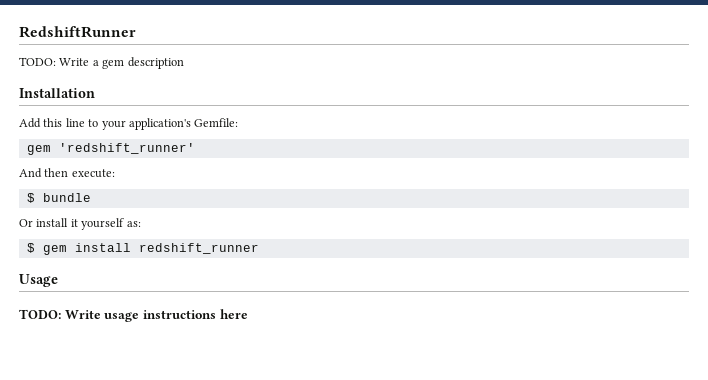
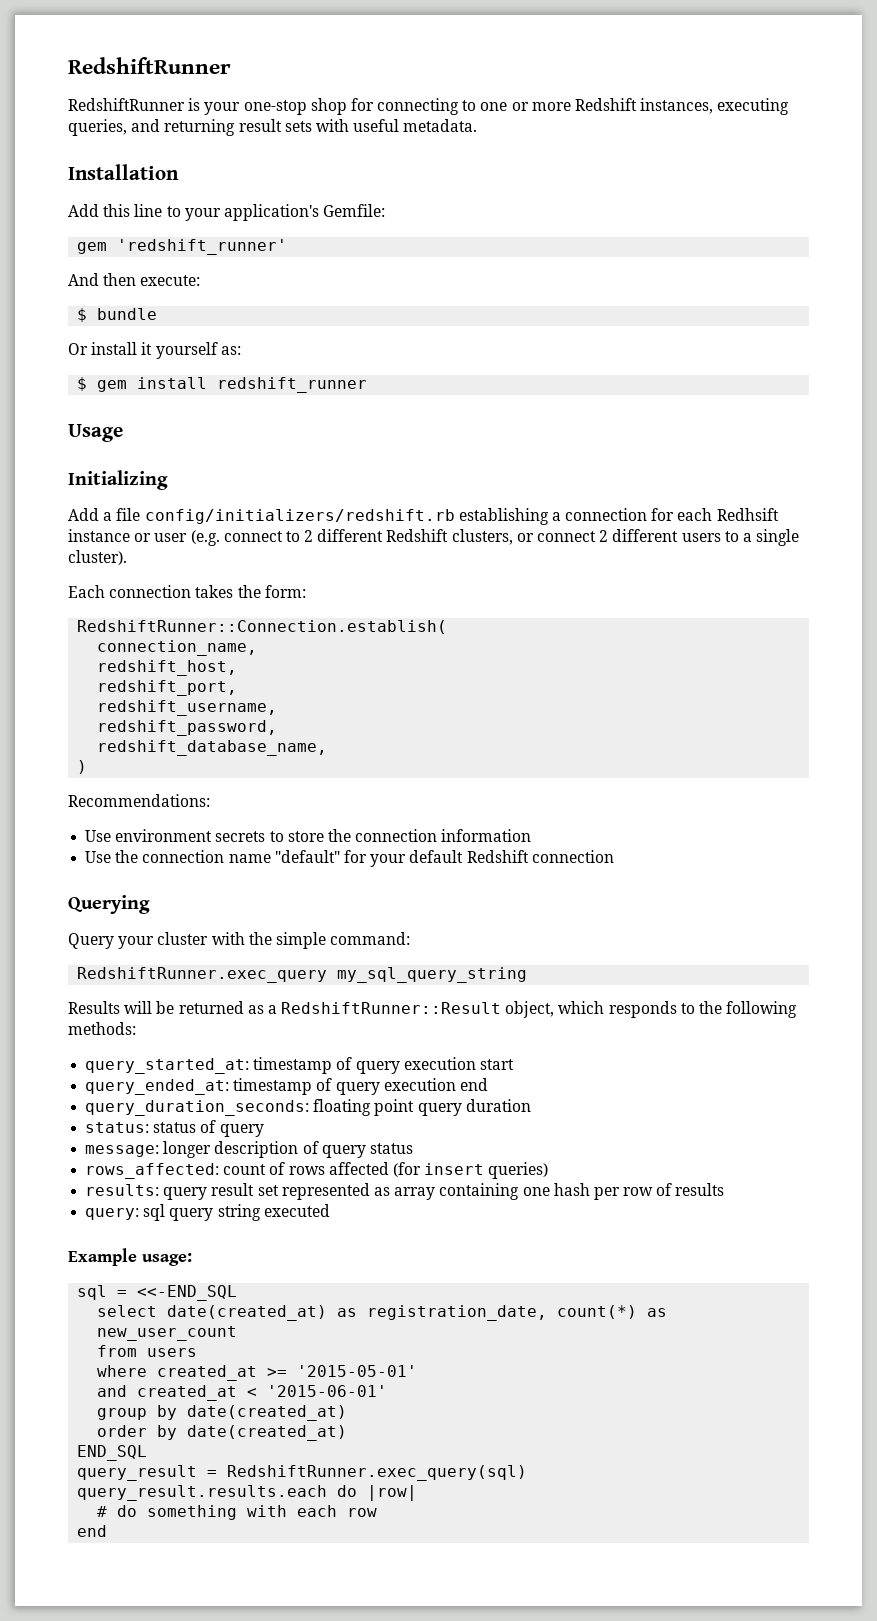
- TODO: Write a gem description
+ RedshiftRunner is your one-stop shop for connecting to one or more Redshift instances, executing queries, and returning result sets with useful metadata.
- TODO: Write usage instructions here
+ Initializing
+ Add a file config/initializers/redshift.rb establishing a connection for each Redhsift instance or user (e.g. connect to 2 different Redshift clusters, or connect 2 different users to a single cluster).
+ Each connection takes the form:
+ RedshiftRunner::Connection.establish(
+ connection_name,
+ redshift_host,
+ redshift_port,
+ redshift_username,
+ redshift_password,
+ redshift_database_name,
+ )
+ Recommendations:
+ Use environment secrets to store the connection information
+ Use the connection name "default" for your default Redshift connection
+ Querying
+ Query your cluster with the simple command:
+ RedshiftRunner.exec_query my_sql_query_string
+ Results will be returned as a RedshiftRunner::Result object, which responds to the following methods:
+ query_started_at: timestamp of query execution start
+ query_ended_at: timestamp of query execution end
+ query_duration_seconds: floating point query duration
+ status: status of query
+ message: longer description of query status
+ rows_affected: count of rows affected (for insert queries)
+ results: query result set represented as array containing one hash per row of results
+ query: sql query string executed
+ Example usage:
+ sql = <<-END_SQL
+ select date(created_at) as registration_date, count(*) as new_user_count
+ from users
+ where created_at >= '2015-05-01'
+ and created_at < '2015-06-01'
+ group by date(created_at)
+ order by date(created_at)
+ END_SQL
+ query_result = RedshiftRunner.exec_query(sql)
+ query_result.results.each do |row|
+ # do something with each row
+ end

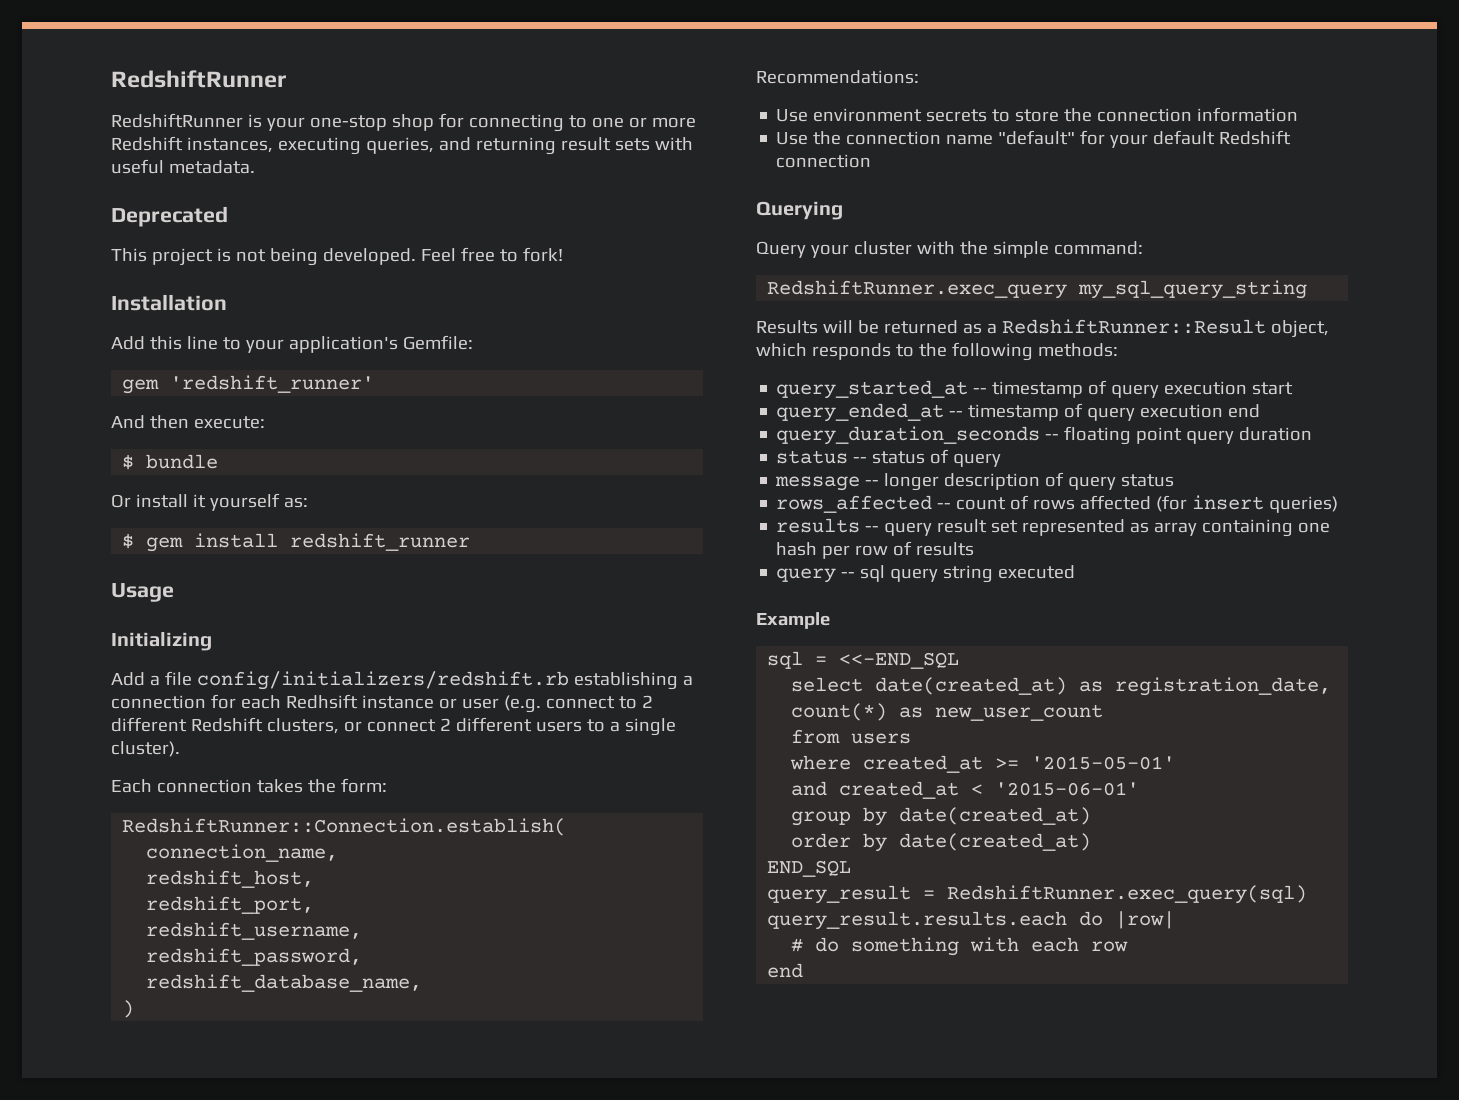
+ Deprecated
+ This project is not being developed. Feel free to fork!
- query_started_at: timestamp of query execution start
+ query_started_at -- timestamp of query execution start
- query_ended_at: timestamp of query execution end
+ query_ended_at -- timestamp of query execution end
- query_duration_seconds: floating point query duration
+ query_duration_seconds -- floating point query duration
- status: status of query
+ status -- status of query
- message: longer description of query status
+ message -- longer description of query status
- rows_affected: count of rows affected (for insert queries)
+ rows_affected -- count of rows affected (for insert queries)
- results: query result set represented as array containing one hash per row of results
+ results -- query result set represented as array containing one hash per row of results
- query: sql query string executed
+ query -- sql query string executed
- Example usage:
+ Example

